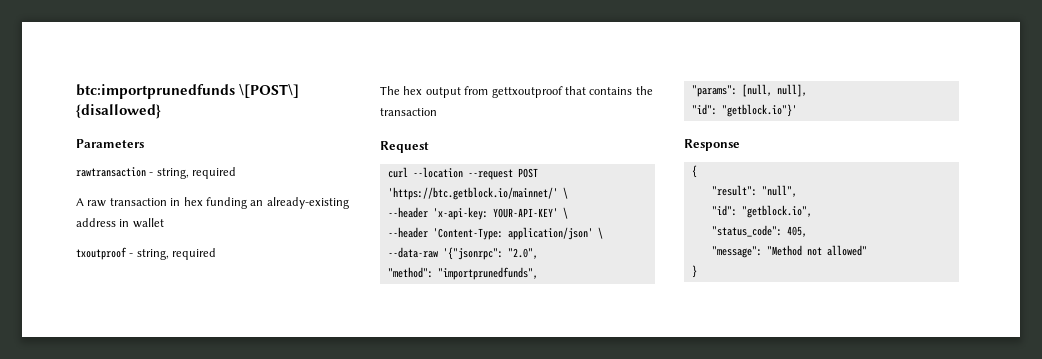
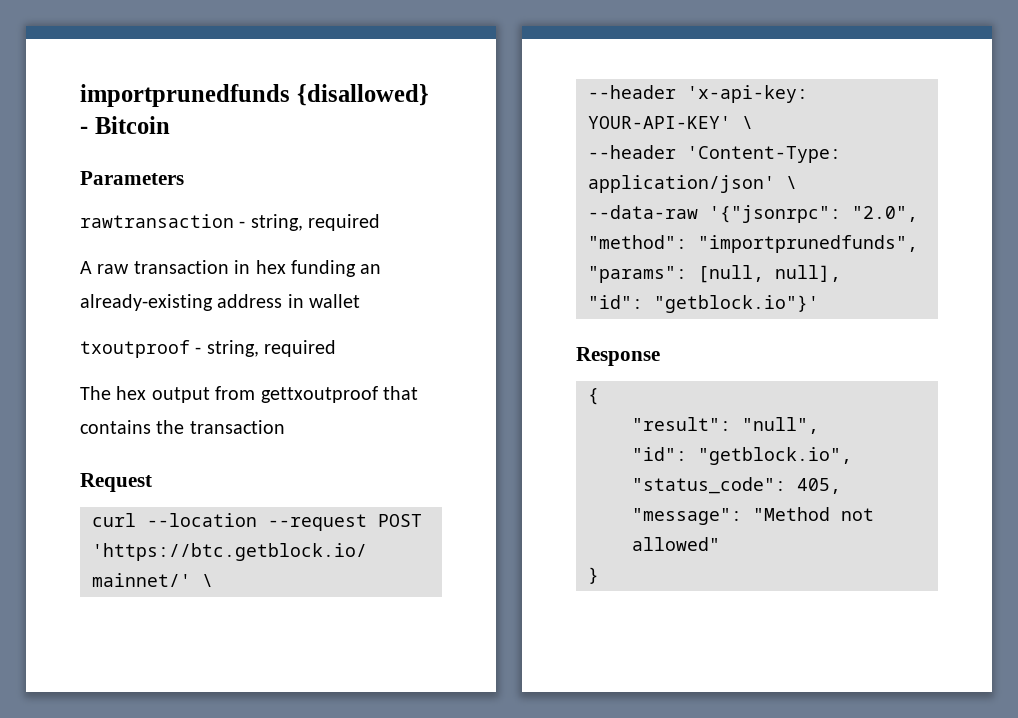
- btc:importprunedfunds \[POST\] {disallowed}
+ importprunedfunds {disallowed} - Bitcoin

